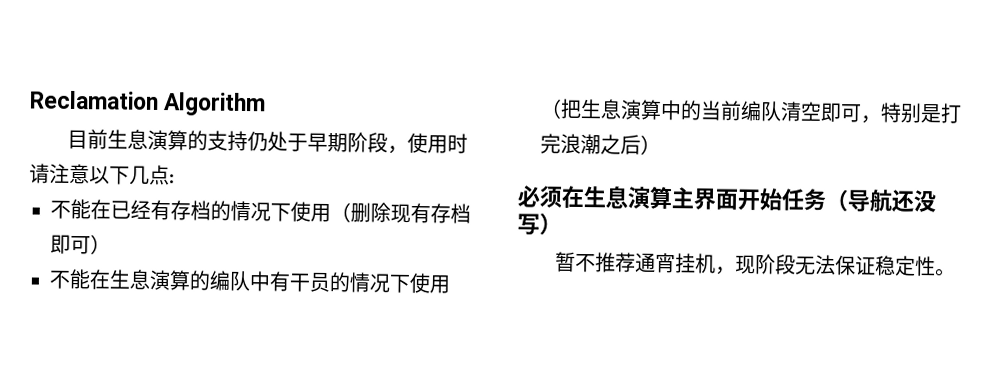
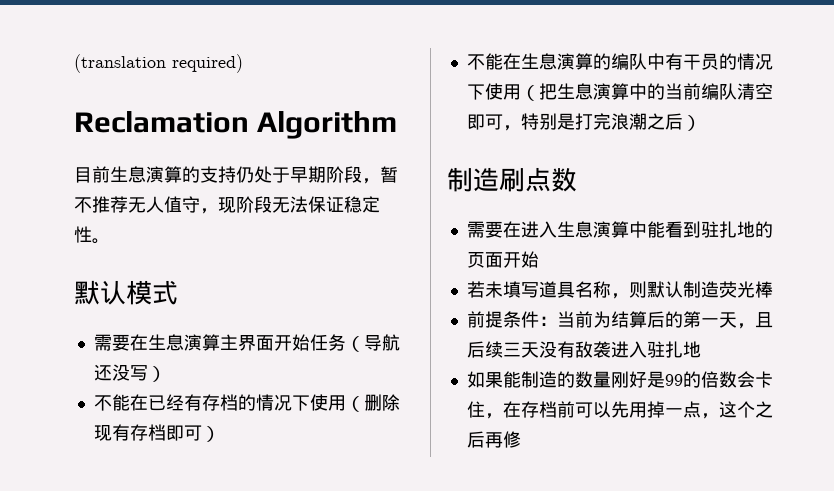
+ (translation required)
- 目前生息演算的支持仍处于早期阶段，使用时请注意以下几点:
+ 目前生息演算的支持仍处于早期阶段，暂不推荐无人值守，现阶段无法保证稳定性。
+ 默认模式
+ 需要在生息演算主界面开始任务（导航还没写）
- 必须在生息演算主界面开始任务（导航还没写）
- 暂不推荐通宵挂机，现阶段无法保证稳定性。
+ 制造刷点数
+ 需要在进入生息演算中能看到驻扎地的页面开始
+ 若未填写道具名称，则默认制造荧光棒
+ 前提条件：当前为结算后的第一天，且后续三天没有敌袭进入驻扎地
+ 如果能制造的数量刚好是99的倍数会卡住，在存档前可以先用掉一点，这个之后再修

